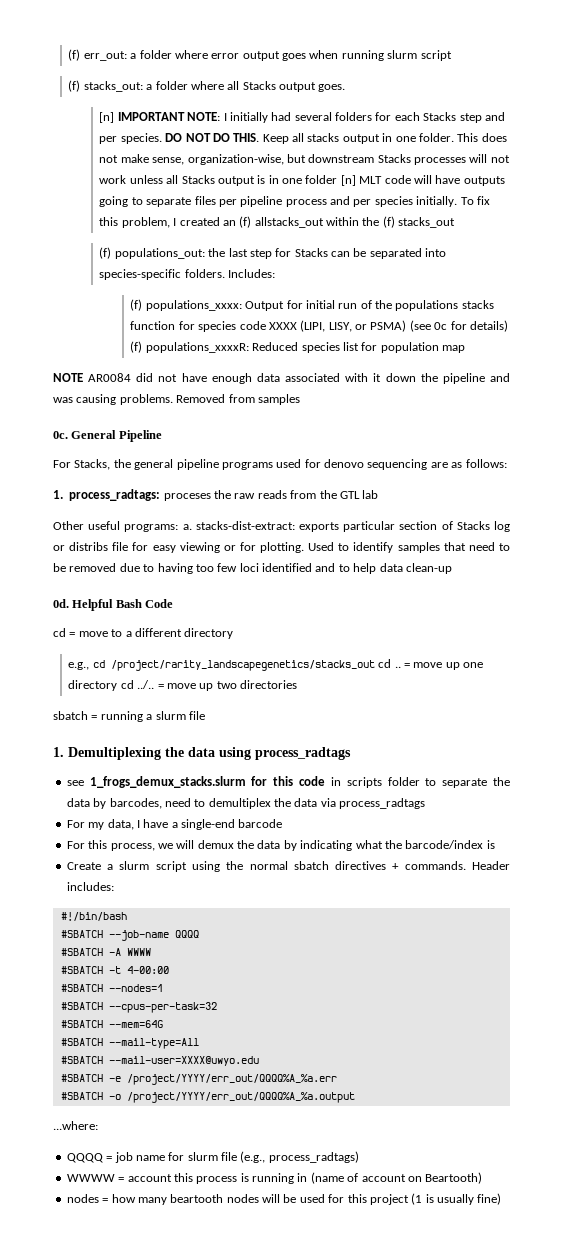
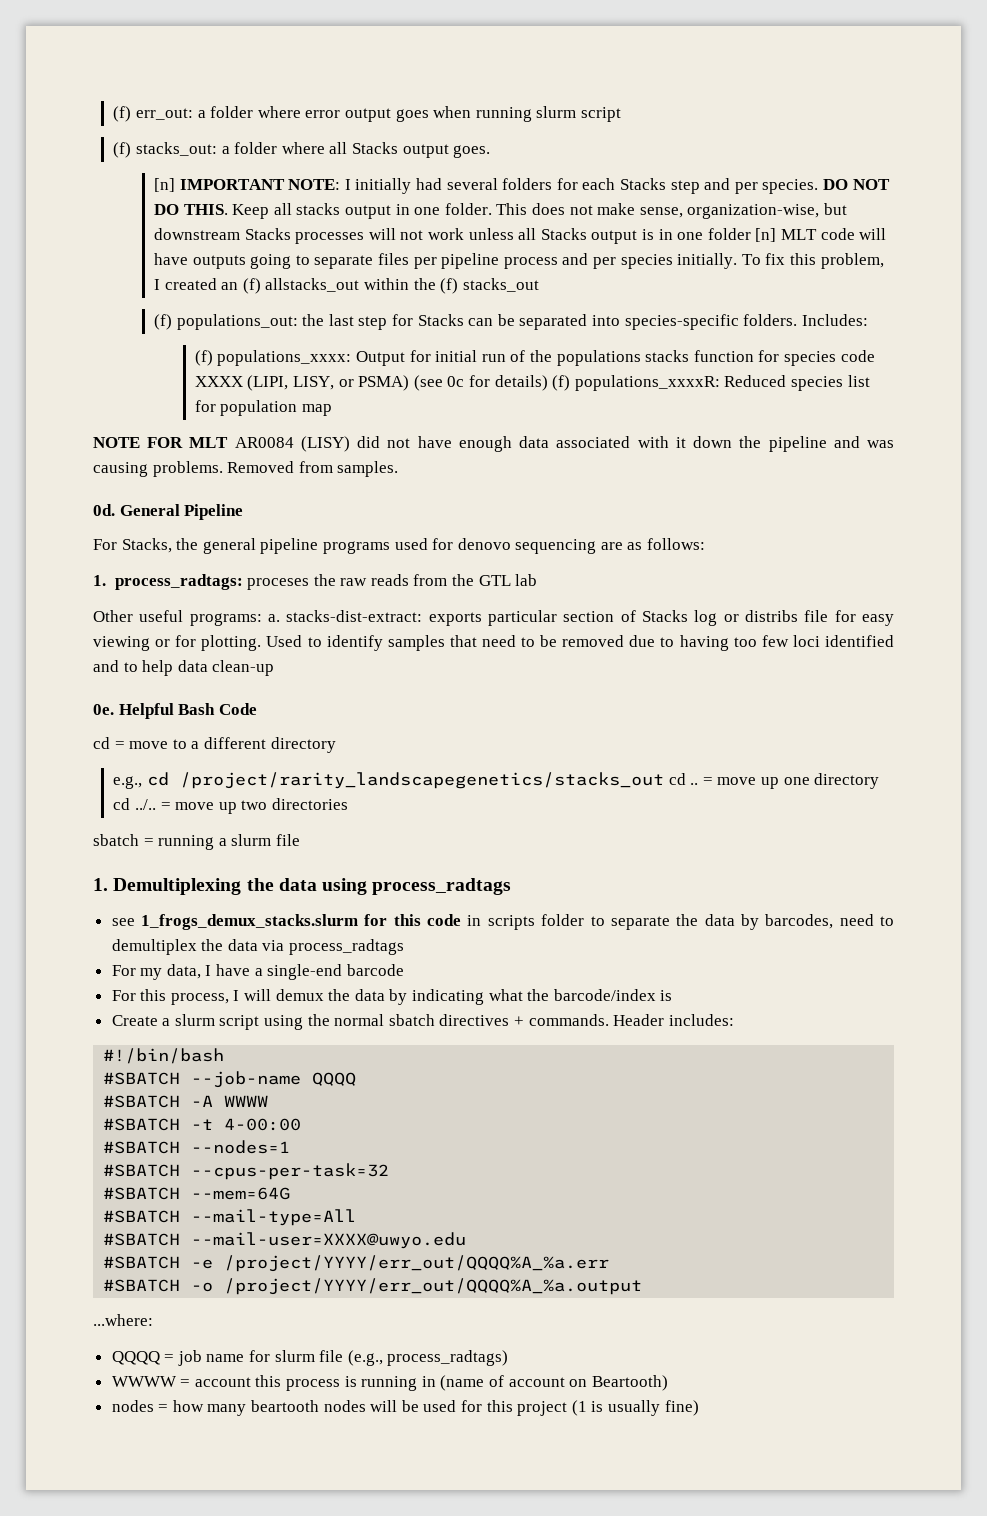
- NOTE AR0084 did not have enough data associated with it down the pipeline and was causing problems.
+ NOTE FOR MLT AR0084 (LISY) did not have enough data associated with it down the pipeline and was causing problems.
- Removed from samples
- 0c.
+ Removed from samples.
+ 0d.
- 0d.
+ 0e.
- For this process, we will demux the data by indicating what the barcode/index is
+ For this process, I will demux the data by indicating what the barcode/index is

